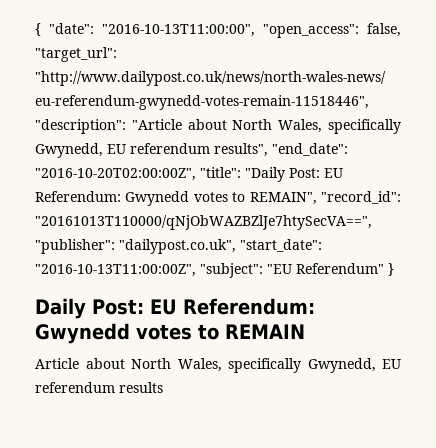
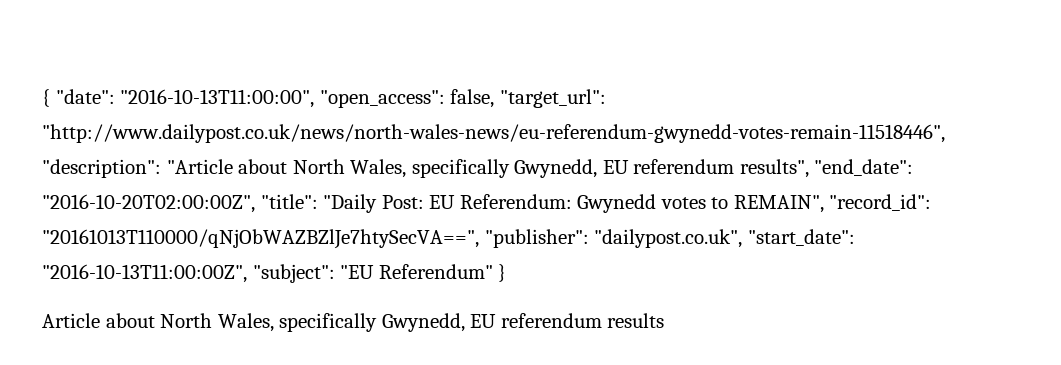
- Daily Post: EU Referendum: Gwynedd votes to REMAIN

